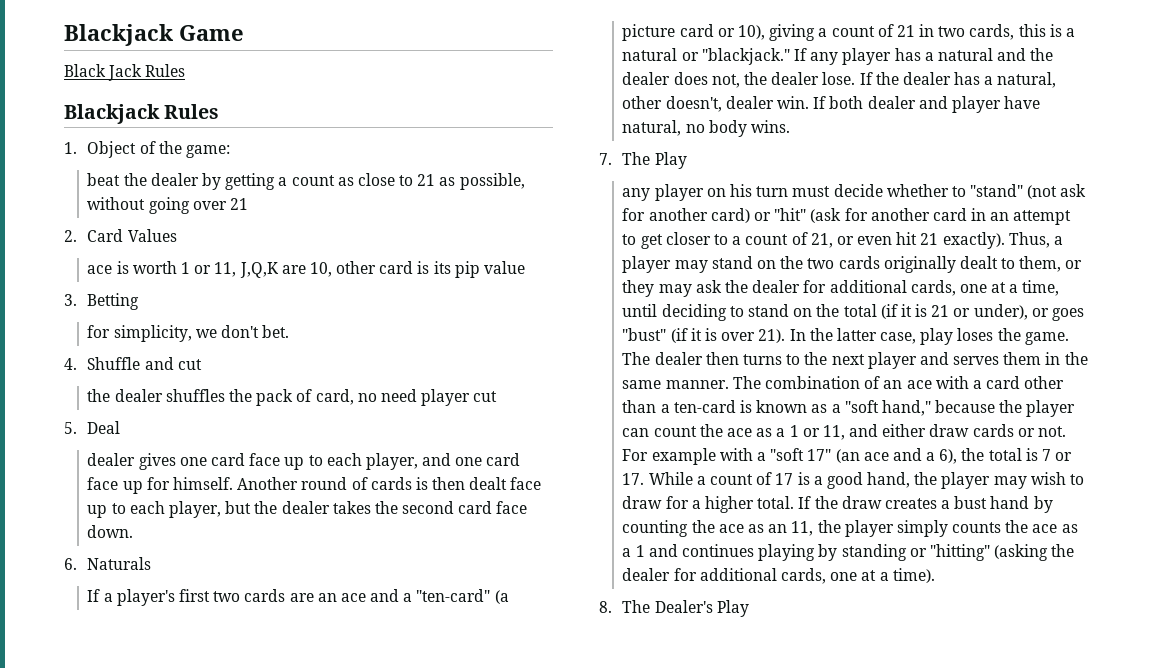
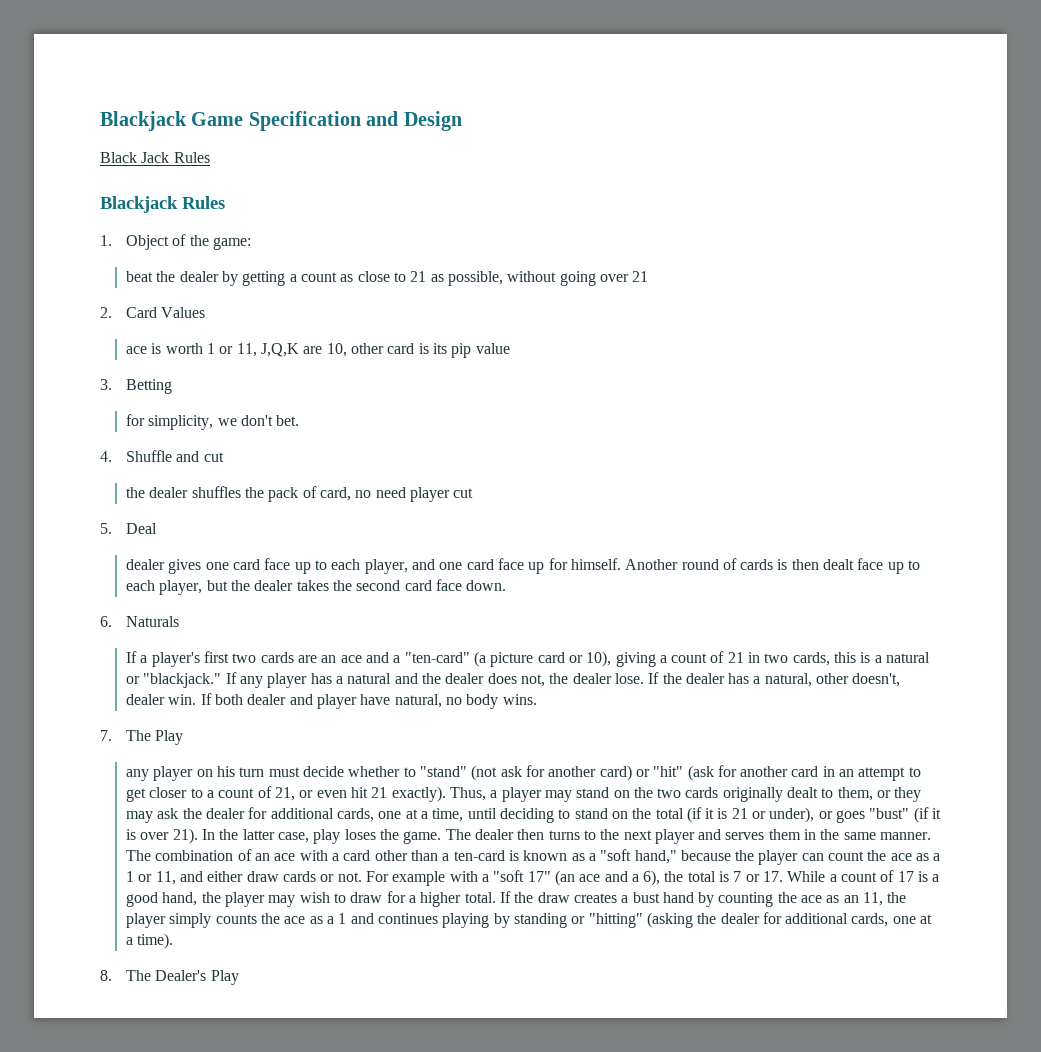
- Blackjack Game
+ Blackjack Game Specification and Design

